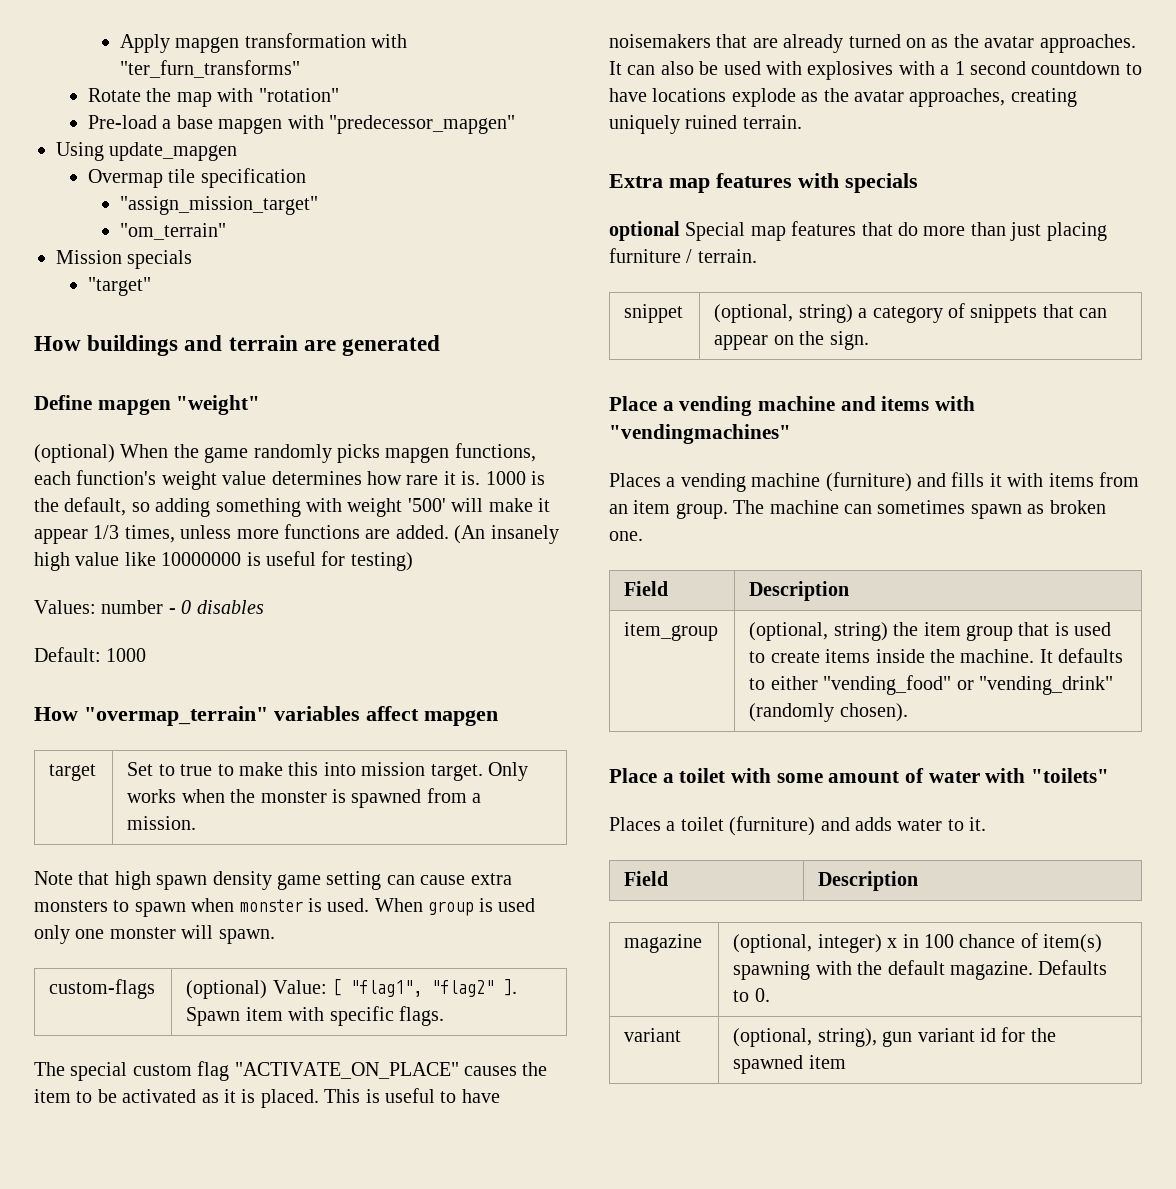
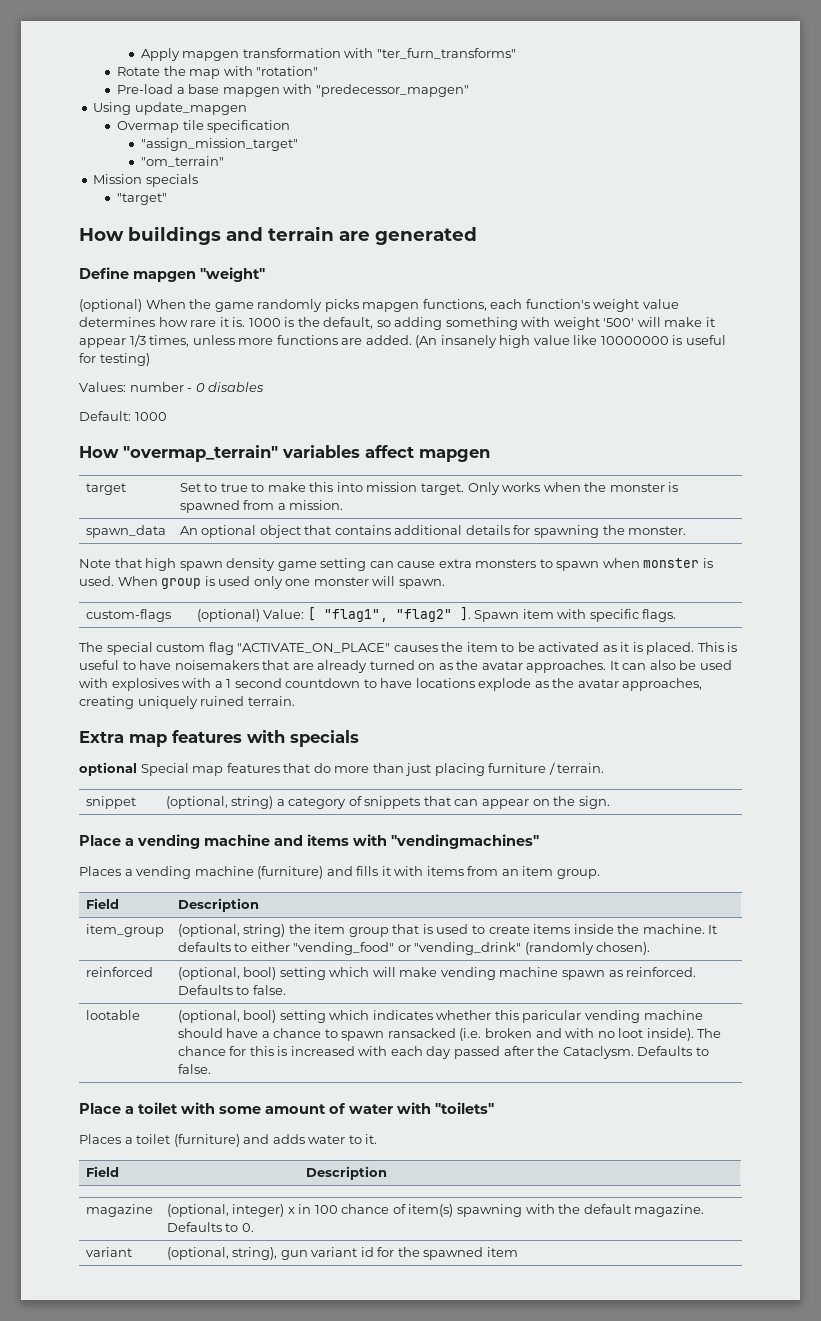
+ spawn_data | An optional object that contains additional details for spawning the monster.
- The machine can sometimes spawn as broken one.
+ reinforced | (optional, bool) setting which will make vending machine spawn as reinforced. Defaults to false.
+ lootable | (optional, bool) setting which indicates whether this paricular vending machine should have a chance to spawn ransacked (i.e. broken and with no loot inside). The chance for this is increased with each day passed after the Cataclysm. Defaults to false.

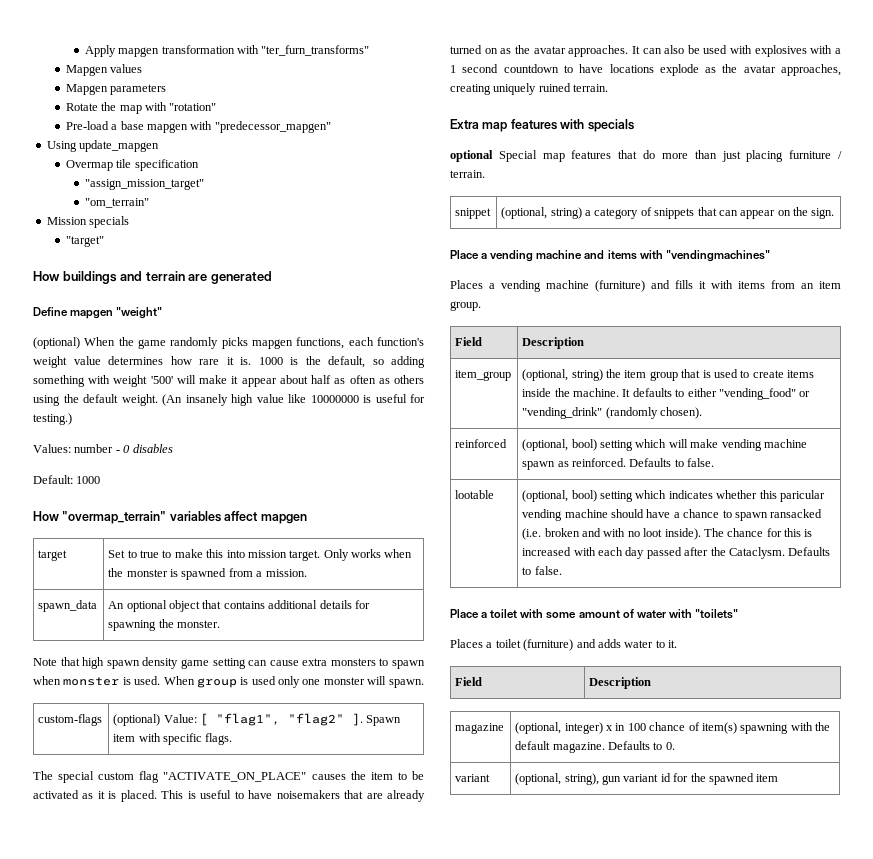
+ Mapgen values
+ Mapgen parameters
- 1000 is the default, so adding something with weight '500' will make it appear 1/3 times, unless more functions are added.
+ 1000 is the default, so adding something with weight '500' will make it appear about half as often as others using the default weight.
- (An insanely high value like 10000000 is useful for testing)
+ (An insanely high value like 10000000 is useful for testing.)

